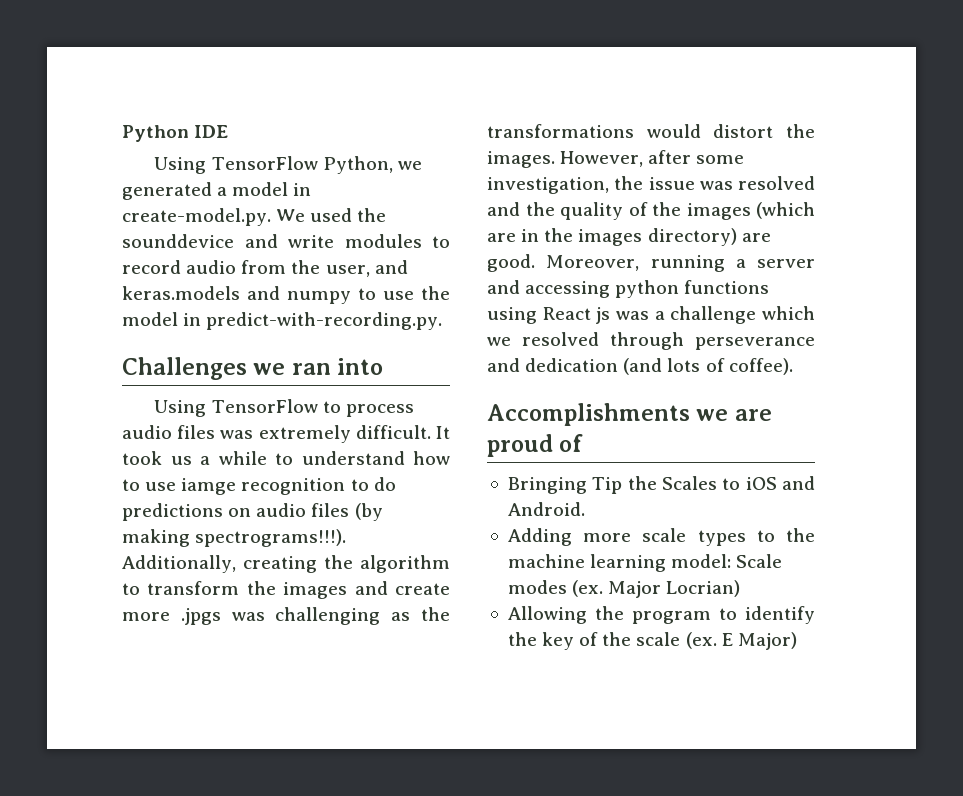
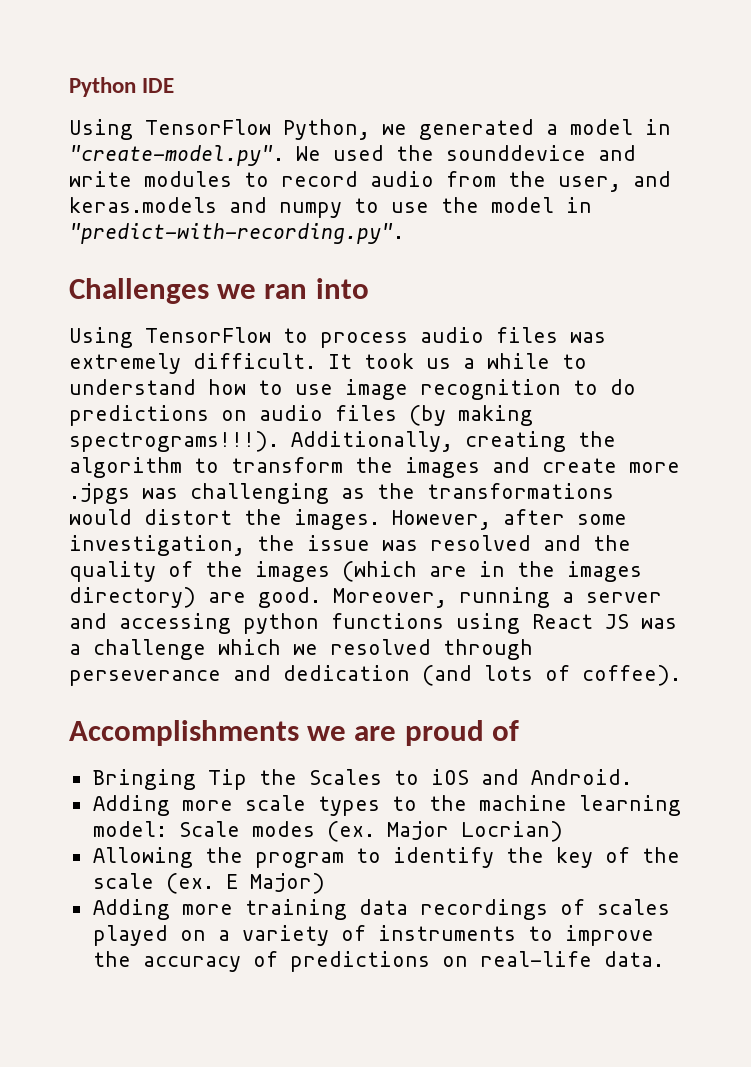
- Using TensorFlow Python, we generated a model in create-model.py. We used the sounddevice and write modules to record audio from the user, and keras.models and numpy to use the model in predict-with-recording.py.
+ Using TensorFlow Python, we generated a model in "create-model.py". We used the sounddevice and write modules to record audio from the user, and keras.models and numpy to use the model in "predict-with-recording.py".
- It took us a while to understand how to use iamge recognition to do predictions on audio files (by making spectrograms!!!).
+ It took us a while to understand how to use image recognition to do predictions on audio files (by making spectrograms!!!).
- Moreover, running a server and accessing python functions using React js was a challenge which we resolved through perseverance and dedication (and lots of coffee).
+ Moreover, running a server and accessing python functions using React JS was a challenge which we resolved through perseverance and dedication (and lots of coffee).
+ Adding more training data recordings of scales played on a variety of instruments to improve the accuracy of predictions on real-life data.

